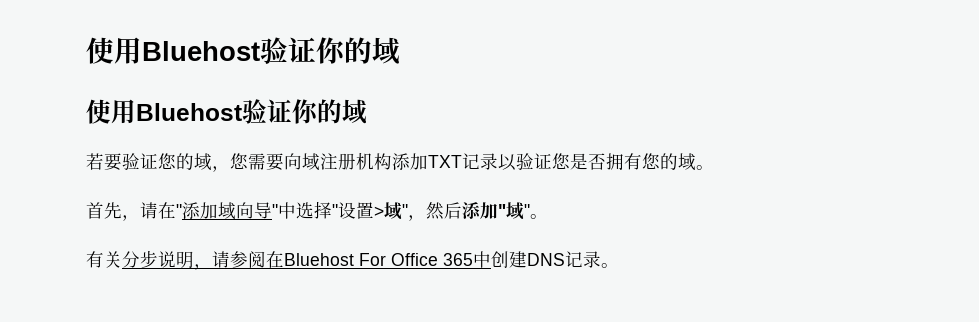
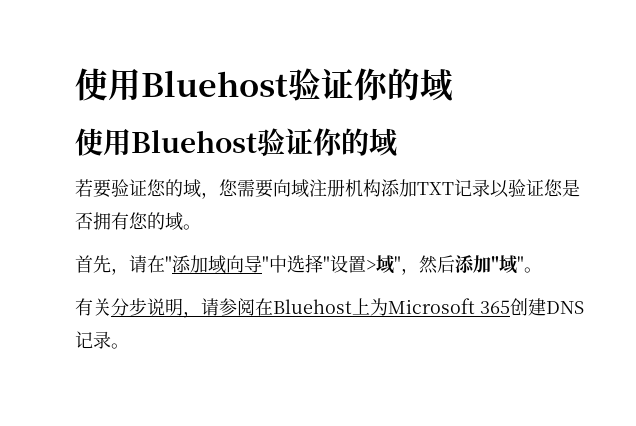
- 有关分步说明，请参阅在Bluehost For Office 365中创建DNS记录。
+ 有关分步说明，请参阅在Bluehost上为Microsoft 365创建DNS记录。

